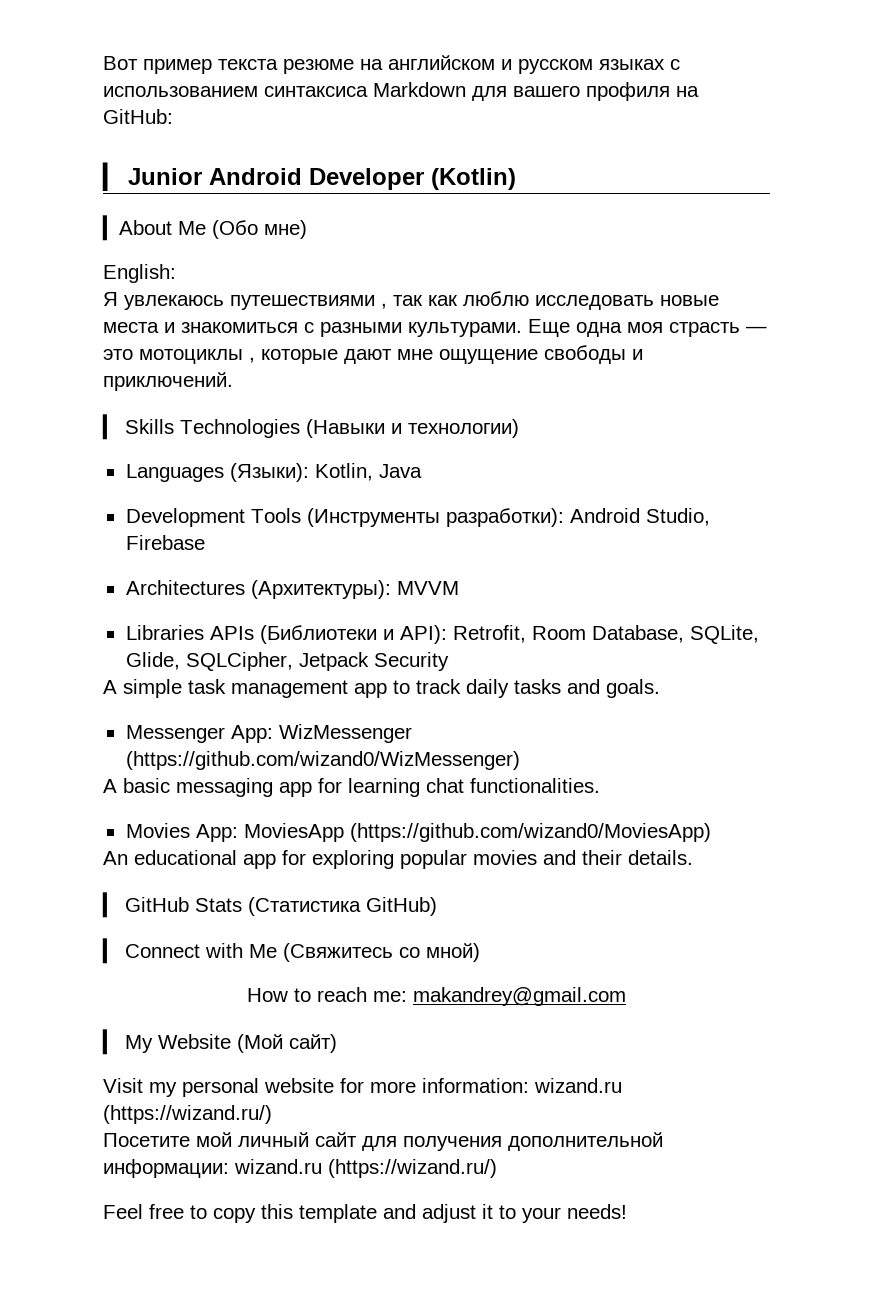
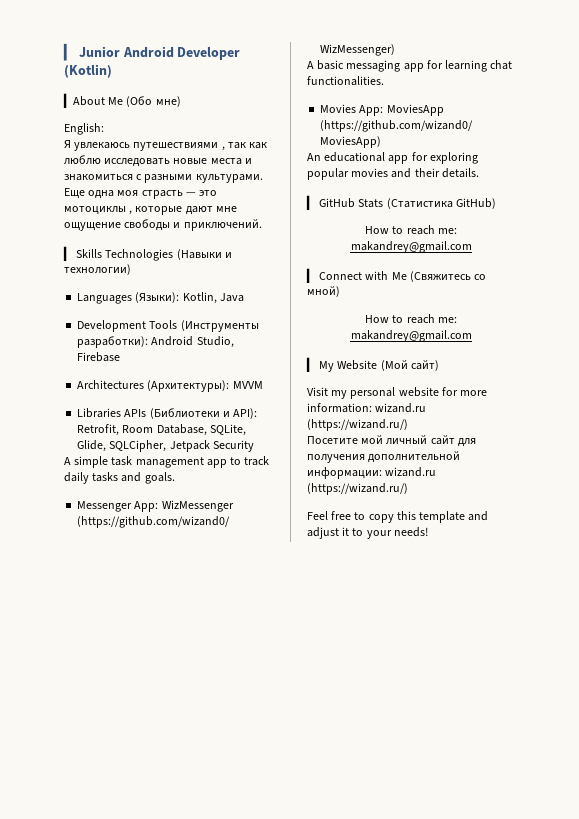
- Вот пример текста резюме на английском и русском языках с использованием синтаксиса Markdown для вашего профиля на GitHub:
  ▎ GitHub Stats (Статистика GitHub)
+ How to reach me: makandrey@gmail.com

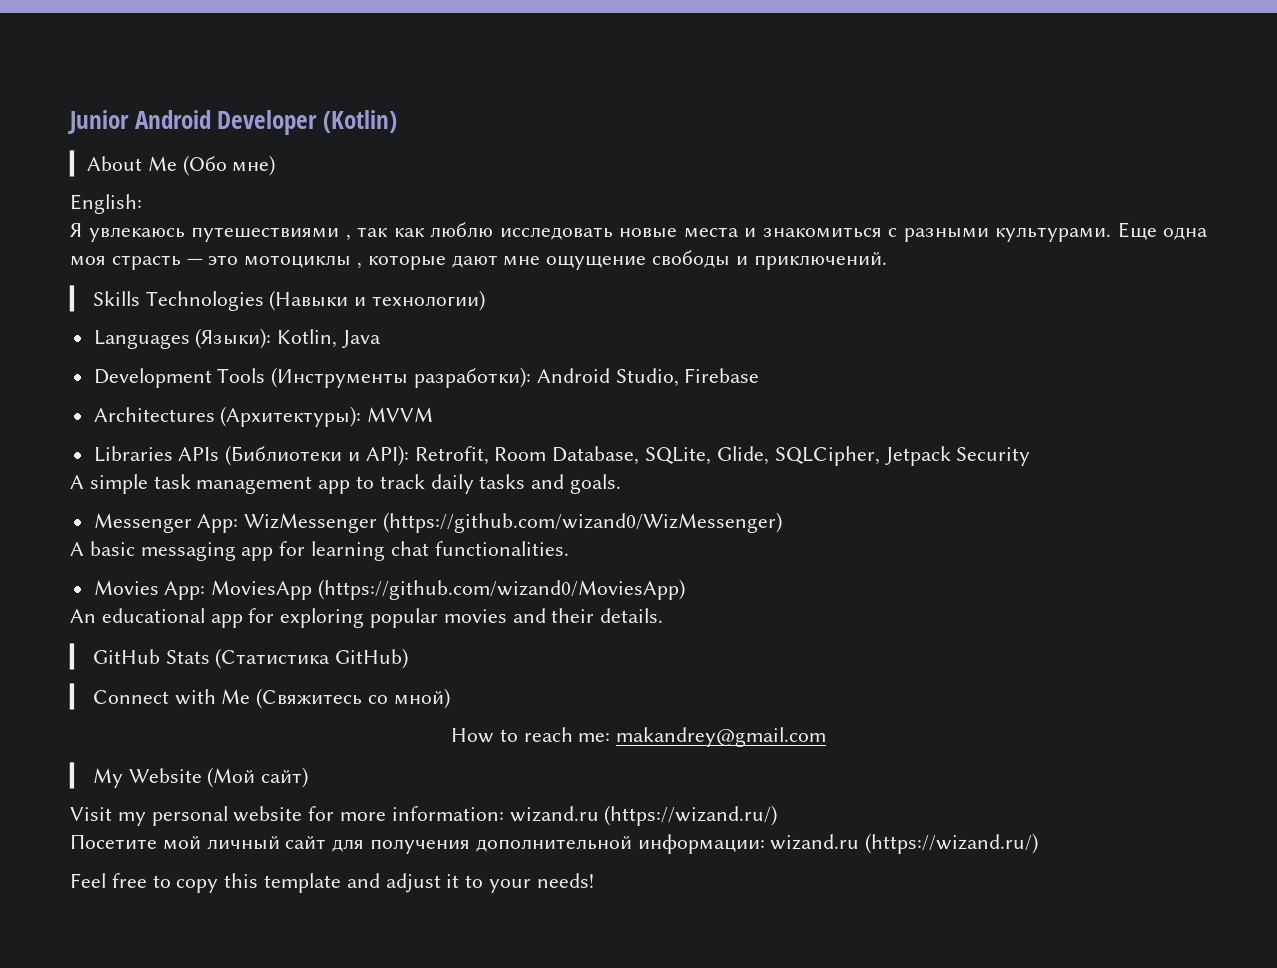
- ▎ Junior Android Developer (Kotlin)
+ Junior Android Developer (Kotlin)
  ▎ GitHub Stats (Статистика GitHub)
- How to reach me: makandrey@gmail.com

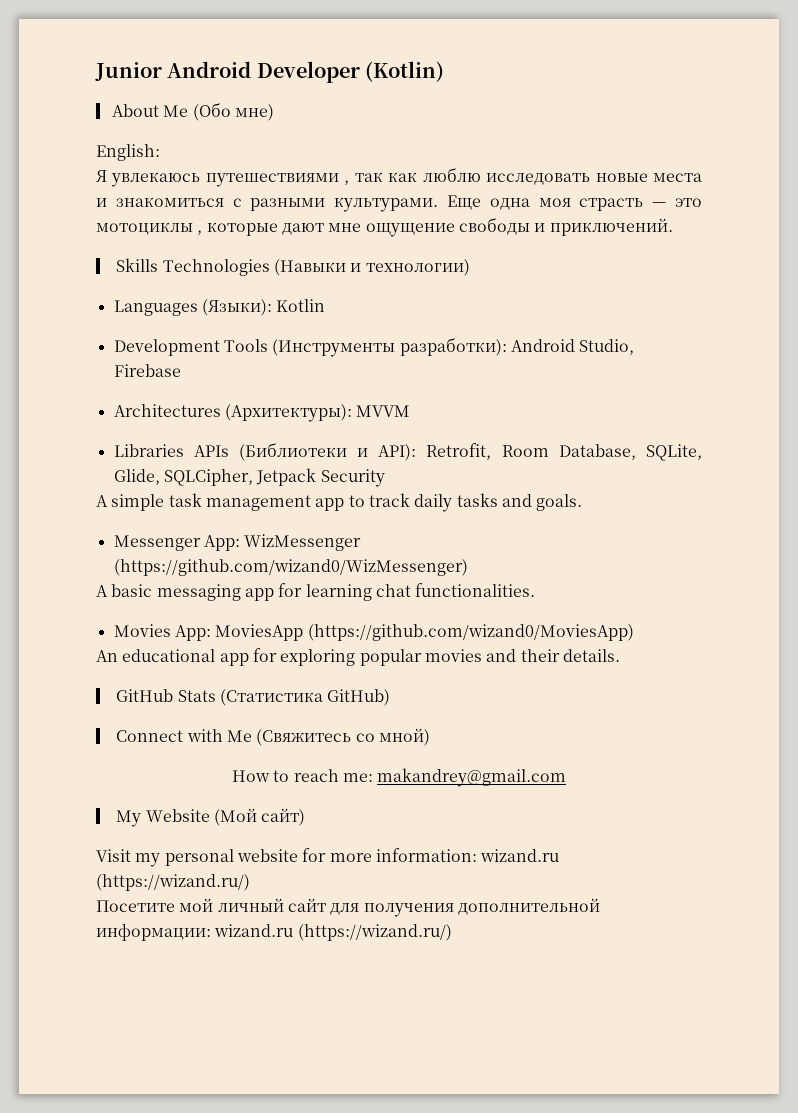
- Languages (Языки): Kotlin, Java
+ Languages (Языки): Kotlin
- Feel free to copy this template and adjust it to your needs!

